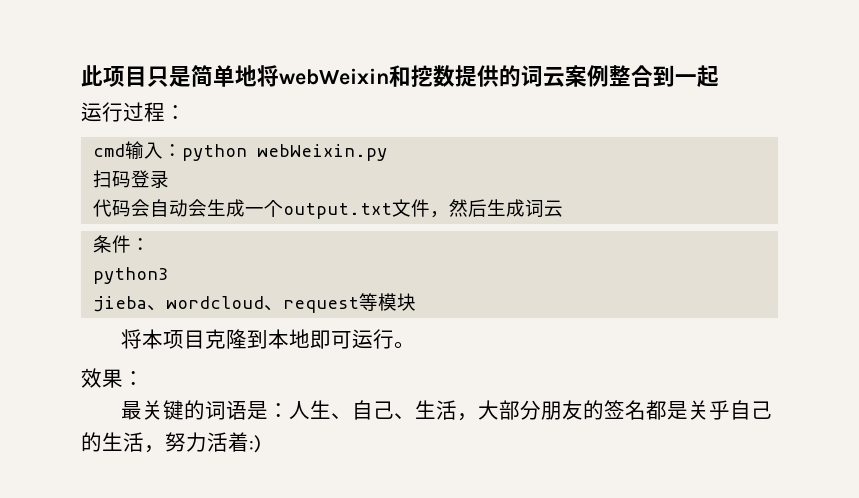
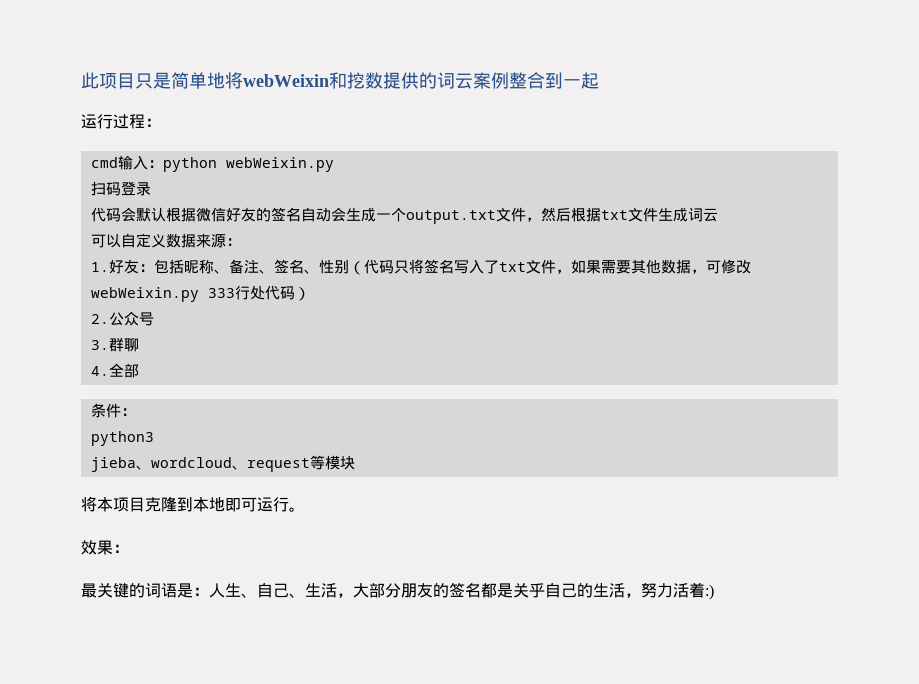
- 代码会自动会生成一个output.txt文件，然后生成词云
+ 代码会默认根据微信好友的签名自动会生成一个output.txt文件，然后根据txt文件生成词云
+ 可以自定义数据来源：
+ 1.好友：包括昵称、备注、签名、性别（代码只将签名写入了txt文件，如果需要其他数据，可修改webWeixin.py 333行处代码）
+ 2.公众号
+ 3.群聊
+ 4.全部

